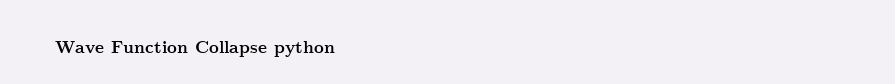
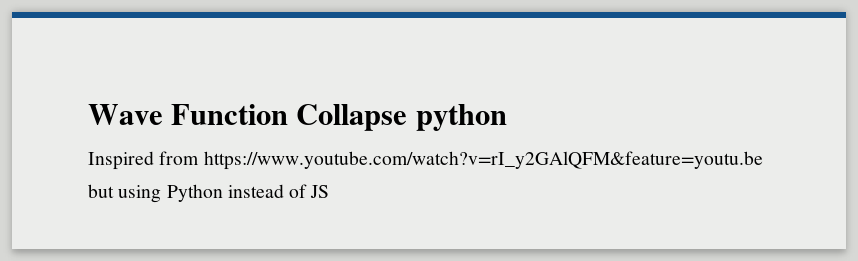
+ Inspired from https://www.youtube.com/watch?v=rI_y2GAlQFM&feature=youtu.be but using Python instead of JS

